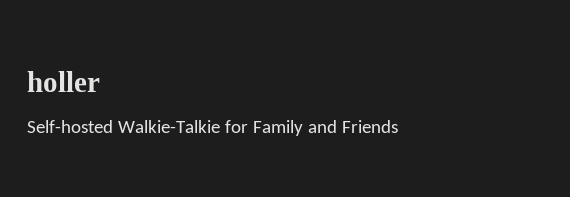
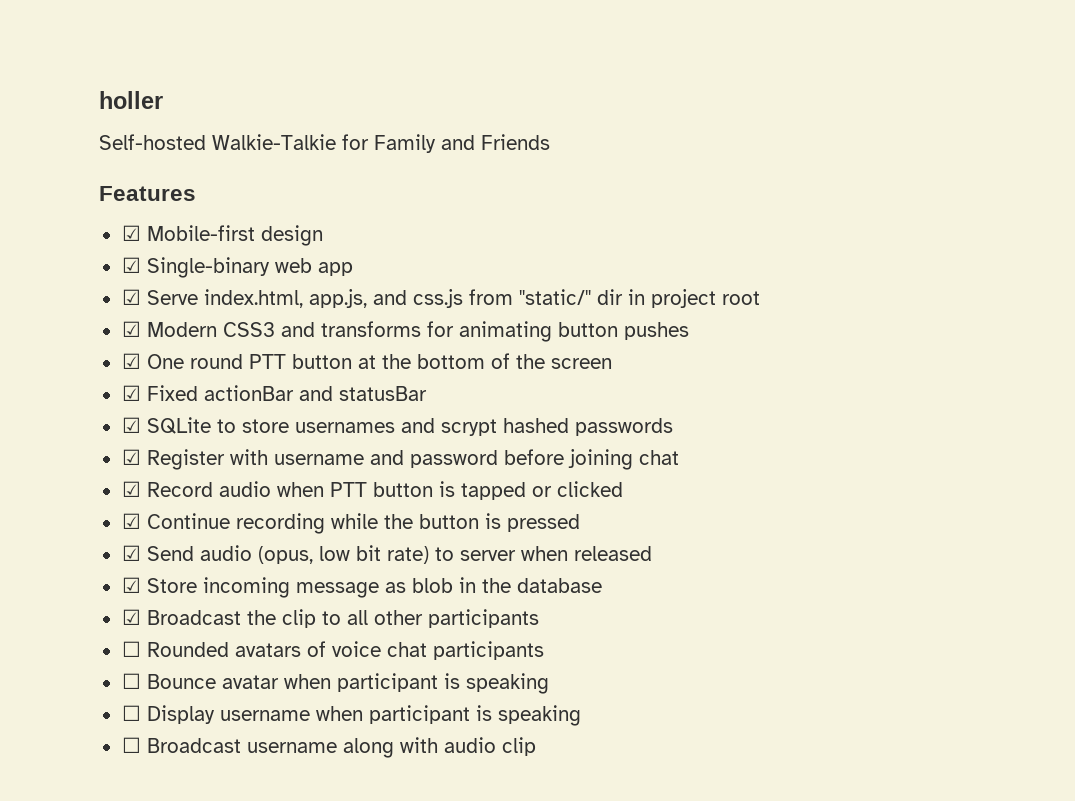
+ Features
+ ☑ Mobile-first design
+ ☑ Single-binary web app
+ ☑ Serve index.html, app.js, and css.js from "static/" dir in project root
+ ☑ Modern CSS3 and transforms for animating button pushes
+ ☑ One round PTT button at the bottom of the screen
+ ☑ Fixed actionBar and statusBar
+ ☑ SQLite to store usernames and scrypt hashed passwords
+ ☑ Register with username and password before joining chat
+ ☑ Record audio when PTT button is tapped or clicked
+ ☑ Continue recording while the button is pressed
+ ☑ Send audio (opus, low bit rate) to server when released
+ ☑ Store incoming message as blob in the database
+ ☑ Broadcast the clip to all other participants
+ ☐ Rounded avatars of voice chat participants
+ ☐ Bounce avatar when participant is speaking
+ ☐ Display username when participant is speaking
+ ☐ Broadcast username along with audio clip

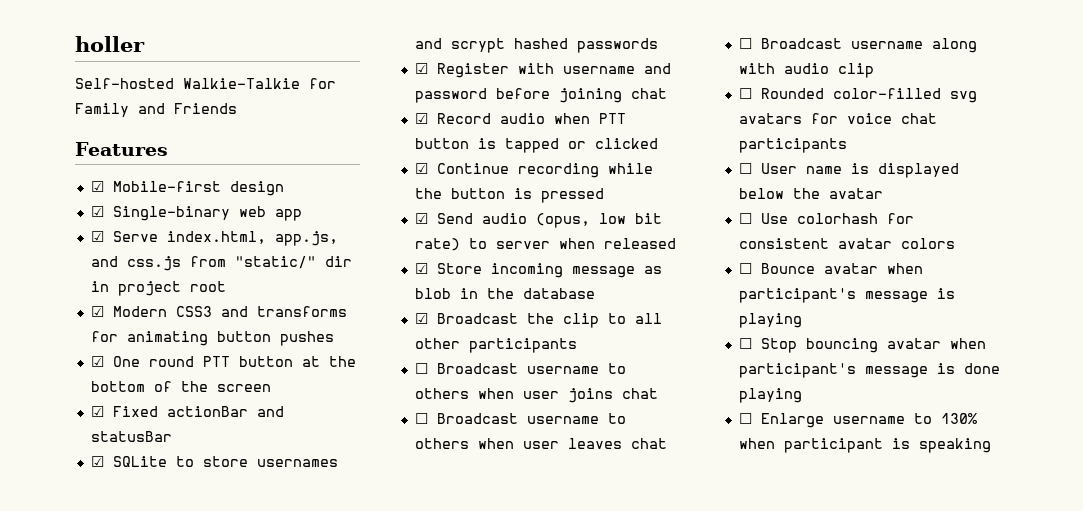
- ☐ Rounded avatars of voice chat participants
- ☐ Bounce avatar when participant is speaking
- ☐ Display username when participant is speaking
+ ☐ Broadcast username to others when user joins chat
+ ☐ Broadcast username to others when user leaves chat
+ ☐ Rounded color-filled svg avatars for voice chat participants
+ ☐ User name is displayed below the avatar
+ ☐ Use colorhash for consistent avatar colors
+ ☐ Bounce avatar when participant's message is playing
+ ☐ Stop bouncing avatar when participant's message is done playing
+ ☐ Enlarge username to 130% when participant is speaking

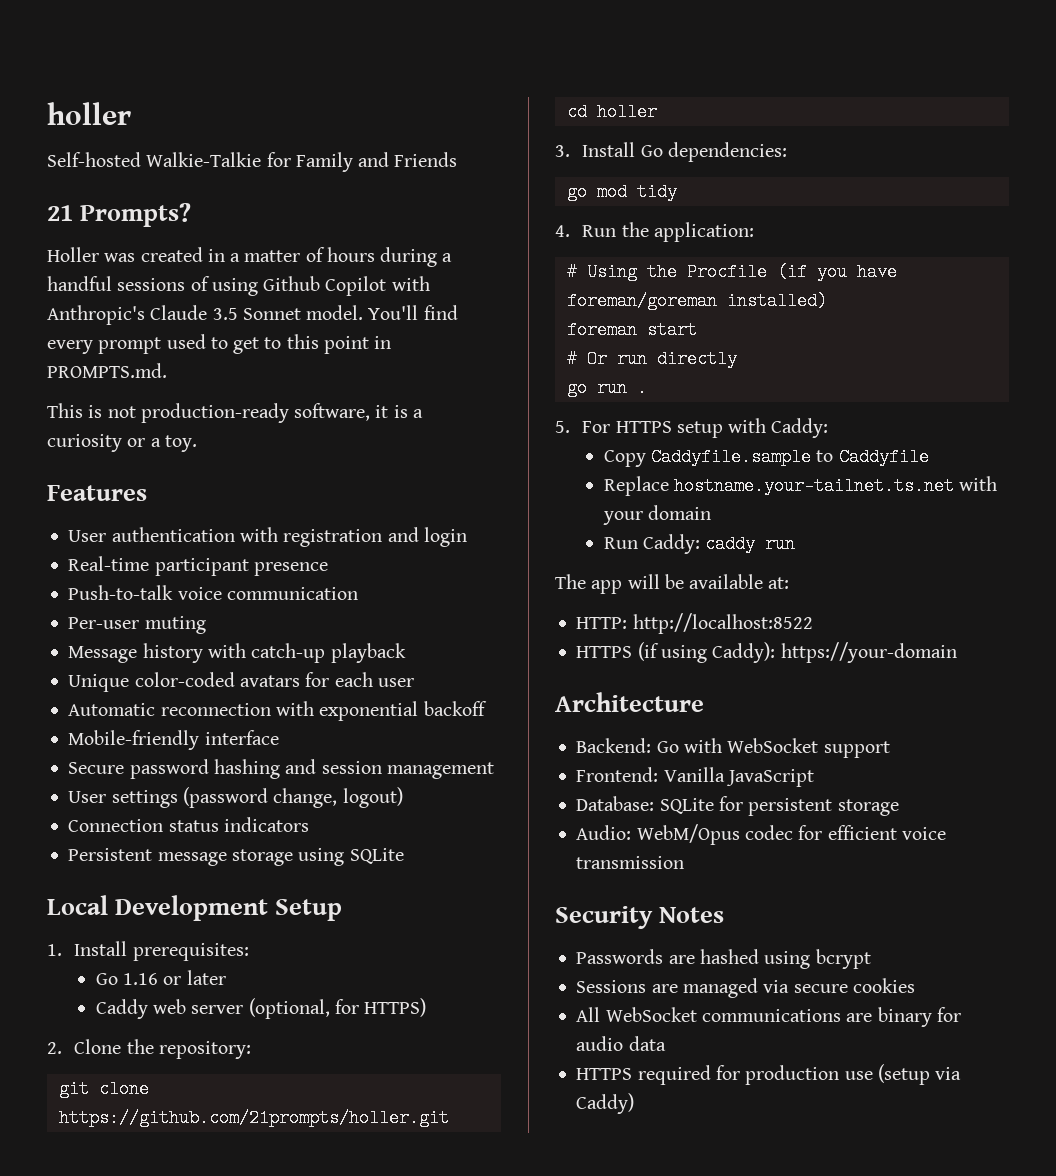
+ 21 Prompts?
+ Holler was created in a matter of hours during a handful sessions of using Github Copilot with Anthropic's Claude 3.5 Sonnet model. You'll find every prompt used to get to this point in PROMPTS.md.
+ This is not production-ready software, it is a curiosity or a toy.
  Features
- ☑ Mobile-first design
- ☑ Single-binary web app
- ☑ Serve index.html, app.js, and css.js from "static/" dir in project root
- ☑ Modern CSS3 and transforms for animating button pushes
- ☑ One round PTT button at the bottom of the screen
- ☑ Fixed actionBar and statusBar
- ☑ SQLite to store usernames and scrypt hashed passwords
- ☑ Register with username and password before joining chat
- ☑ Record audio when PTT button is tapped or clicked
- ☑ Continue recording while the button is pressed
- ☑ Send audio (opus, low bit rate) to server when released
- ☑ Store incoming message as blob in the database
- ☑ Broadcast the clip to all other participants
- ☐ Broadcast username to others when user joins chat
- ☐ Broadcast username to others when user leaves chat
- ☐ Broadcast username along with audio clip
- ☐ Rounded color-filled svg avatars for voice chat participants
- ☐ User name is displayed below the avatar
- ☐ Use colorhash for consistent avatar colors
- ☐ Bounce avatar when participant's message is playing
- ☐ Stop bouncing avatar when participant's message is done playing
- ☐ Enlarge username to 130% when participant is speaking
+ User authentication with registration and login
+ Real-time participant presence
+ Push-to-talk voice communication
+ Per-user muting
+ Message history with catch-up playback
+ Unique color-coded avatars for each user
+ Automatic reconnection with exponential backoff
+ Mobile-friendly interface
+ Secure password hashing and session management
+ User settings (password change, logout)
+ Connection status indicators
+ Persistent message storage using SQLite
+ Local Development Setup
+ 1. Install prerequisites:
+ Go 1.16 or later
+ Caddy web server (optional, for HTTPS)
+ 2. Clone the repository:
+ git clone https://github.com/21prompts/holler.git
+ cd holler
+ 3. Install Go dependencies:
+ go mod tidy
+ 4. Run the application:
+ # Using the Procfile (if you have foreman/goreman installed)
+ foreman start
+ # Or run directly
+ go run .
+ 5. For HTTPS setup with Caddy:
+ Copy Caddyfile.sample to Caddyfile
+ Replace hostname.your-tailnet.ts.net with your domain
+ Run Caddy: caddy run
+ The app will be available at:
+ HTTP: http://localhost:8522
+ HTTPS (if using Caddy): https://your-domain
+ Architecture
+ Backend: Go with WebSocket support
+ Frontend: Vanilla JavaScript
+ Database: SQLite for persistent storage
+ Audio: WebM/Opus codec for efficient voice transmission
+ Security Notes
+ Passwords are hashed using bcrypt
+ Sessions are managed via secure cookies
+ All WebSocket communications are binary for audio data
+ HTTPS required for production use (setup via Caddy)

